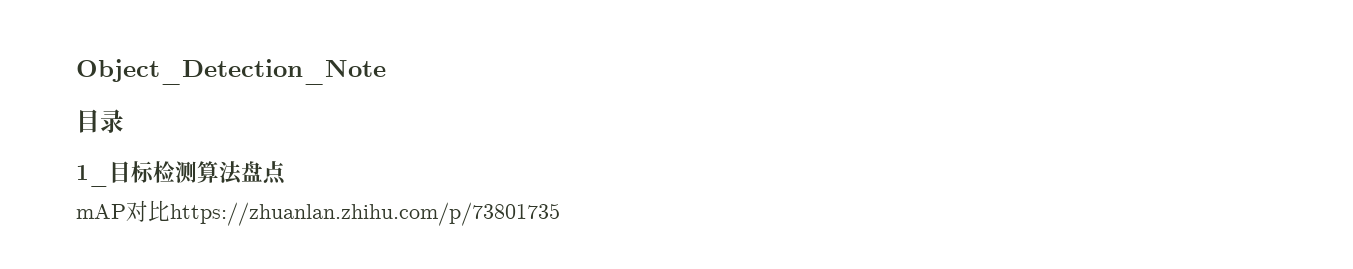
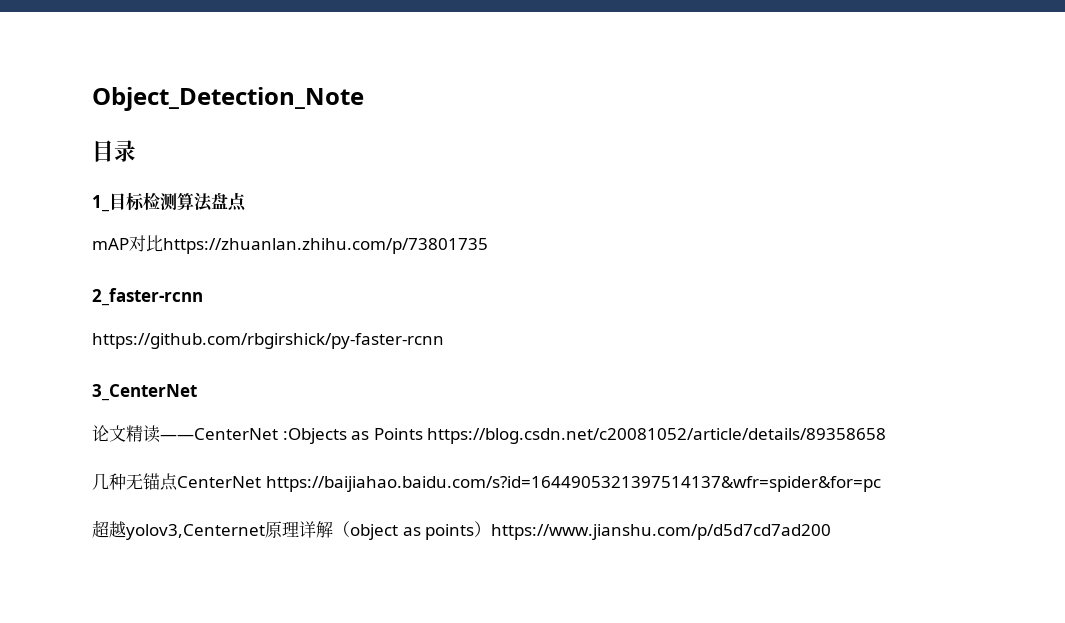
+ 2_faster-rcnn
+ https://github.com/rbgirshick/py-faster-rcnn
+ 3_CenterNet
+ 论文精读——CenterNet :Objects as Points https://blog.csdn.net/c20081052/article/details/89358658
+ 几种无锚点CenterNet https://baijiahao.baidu.com/s?id=1644905321397514137&wfr=spider&for=pc
+ 超越yolov3,Centernet原理详解（object as points）https://www.jianshu.com/p/d5d7cd7ad200

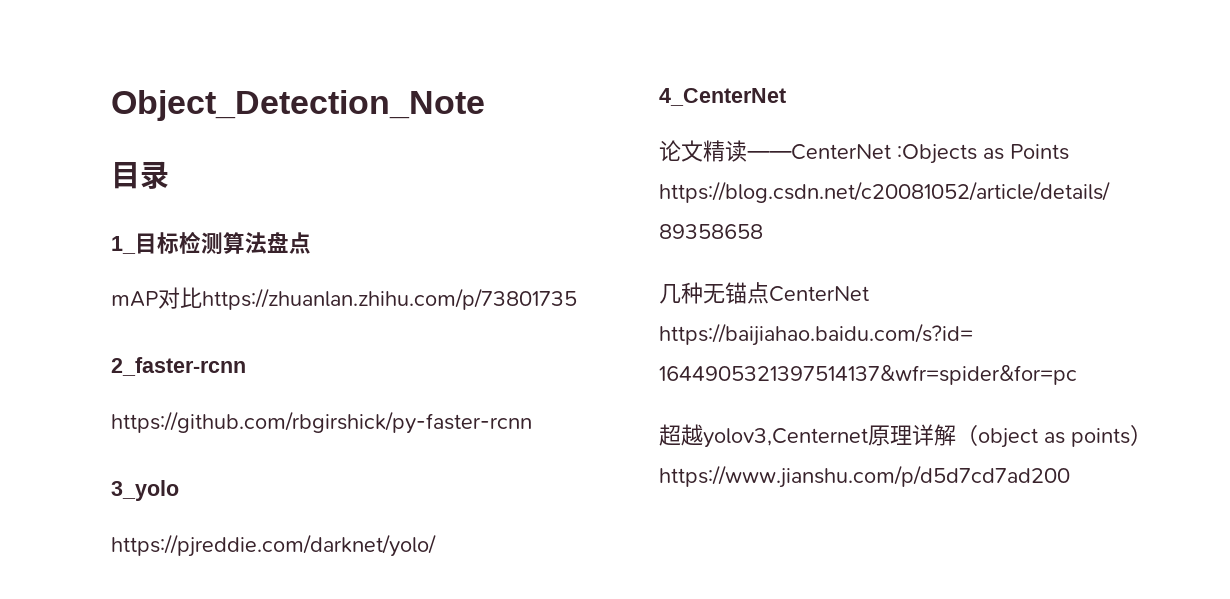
- 3_CenterNet
+ 3_yolo
+ https://pjreddie.com/darknet/yolo/
+ 4_CenterNet

